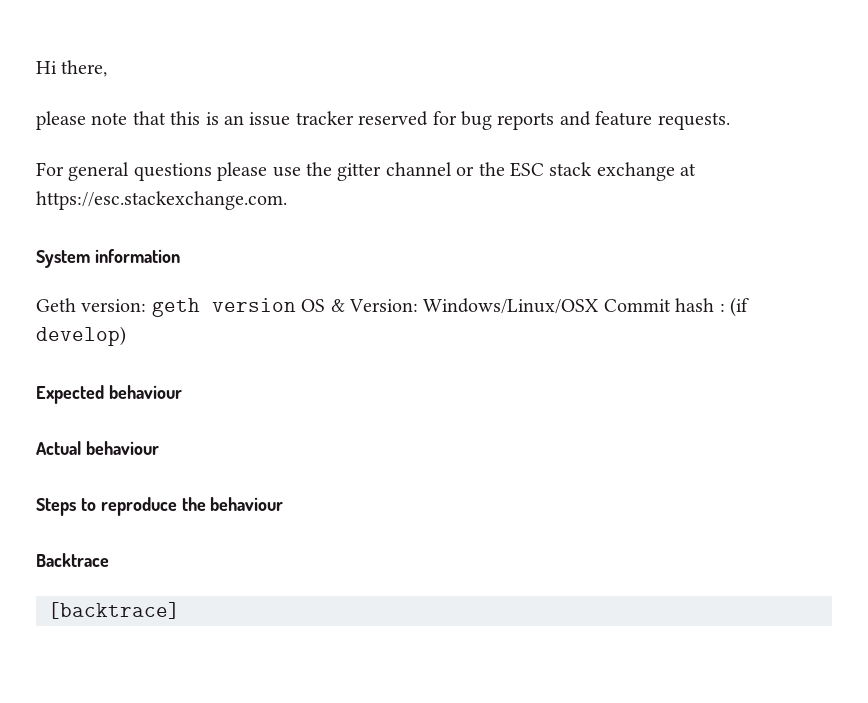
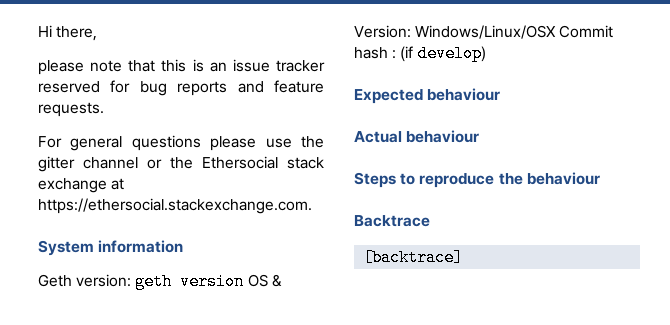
- For general questions please use the gitter channel or the ESC stack exchange at https://esc.stackexchange.com.
+ For general questions please use the gitter channel or the Ethersocial stack exchange at https://ethersocial.stackexchange.com.

